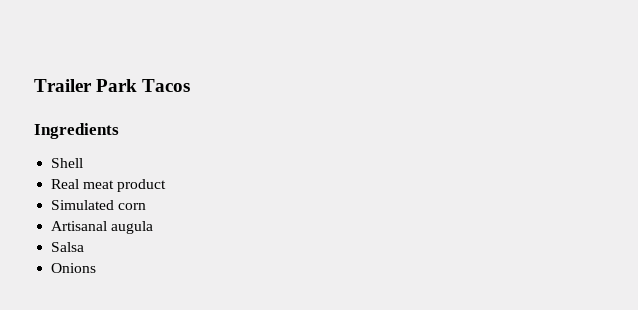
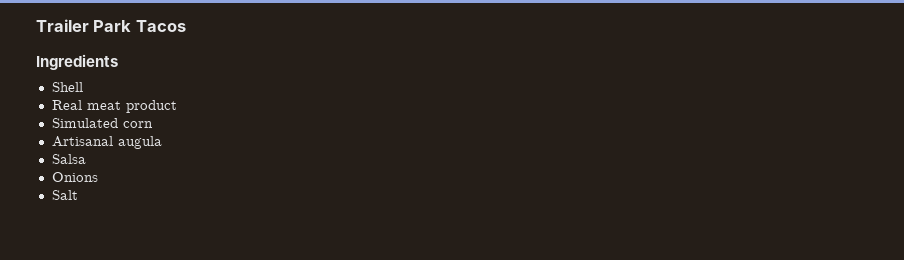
+ Salt

